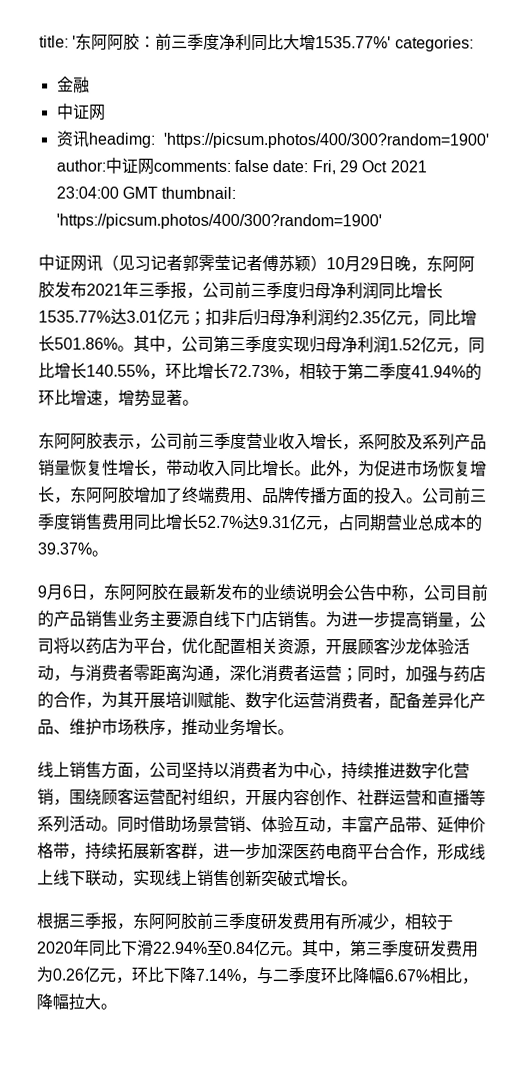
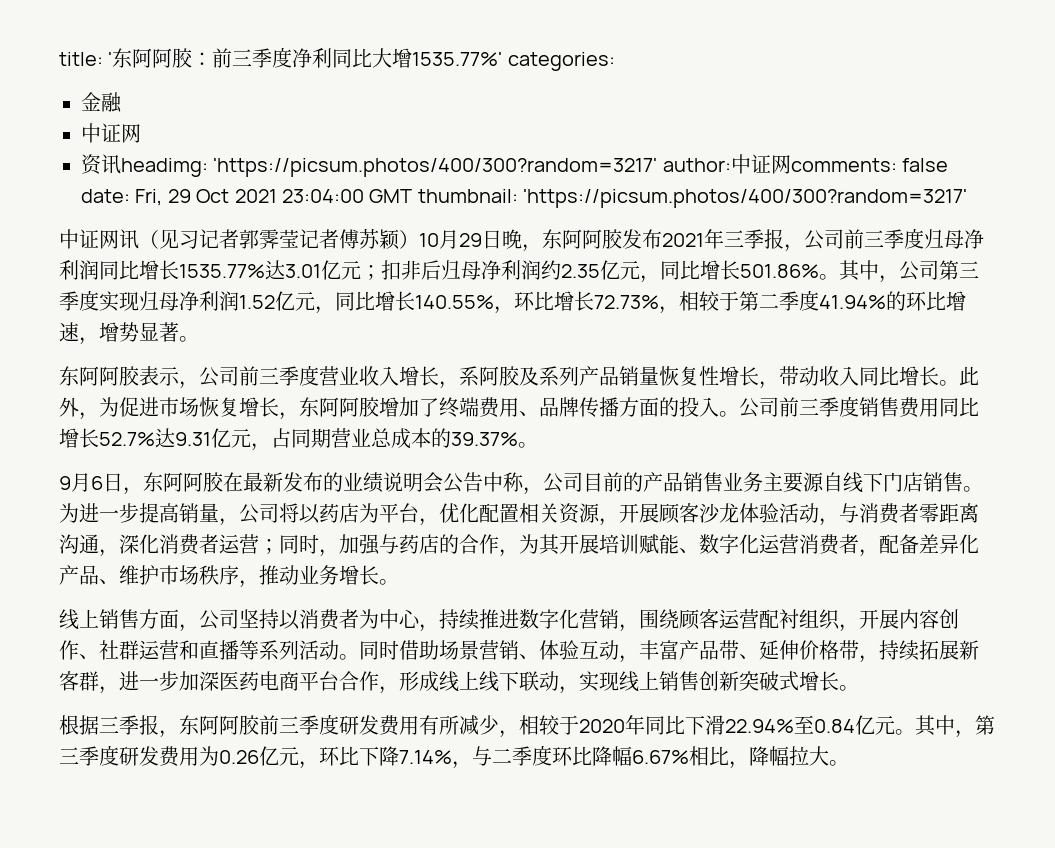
- 资讯headimg: 'https://picsum.photos/400/300?random=1900' author:中证网comments: false date: Fri, 29 Oct 2021 23:04:00 GMT thumbnail: 'https://picsum.photos/400/300?random=1900'
+ 资讯headimg: 'https://picsum.photos/400/300?random=3217' author:中证网comments: false date: Fri, 29 Oct 2021 23:04:00 GMT thumbnail: 'https://picsum.photos/400/300?random=3217'

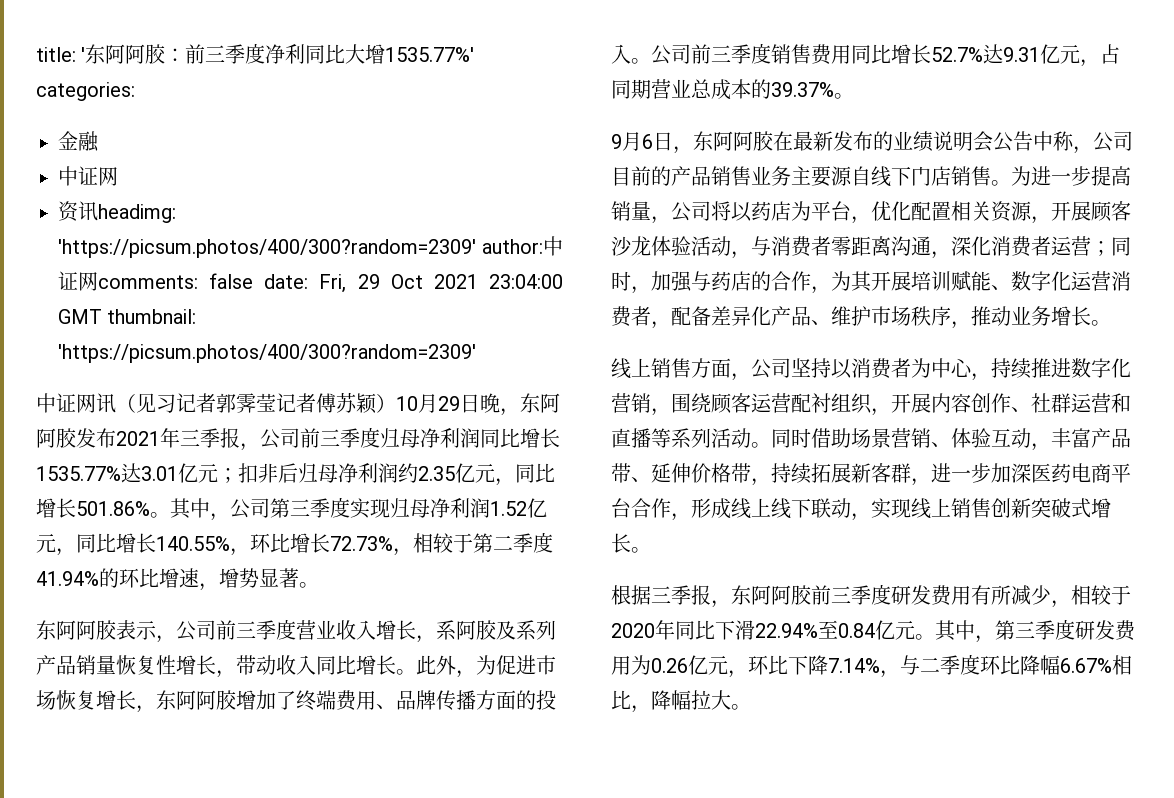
- 资讯headimg: 'https://picsum.photos/400/300?random=3217' author:中证网comments: false date: Fri, 29 Oct 2021 23:04:00 GMT thumbnail: 'https://picsum.photos/400/300?random=3217'
+ 资讯headimg: 'https://picsum.photos/400/300?random=2309' author:中证网comments: false date: Fri, 29 Oct 2021 23:04:00 GMT thumbnail: 'https://picsum.photos/400/300?random=2309'

